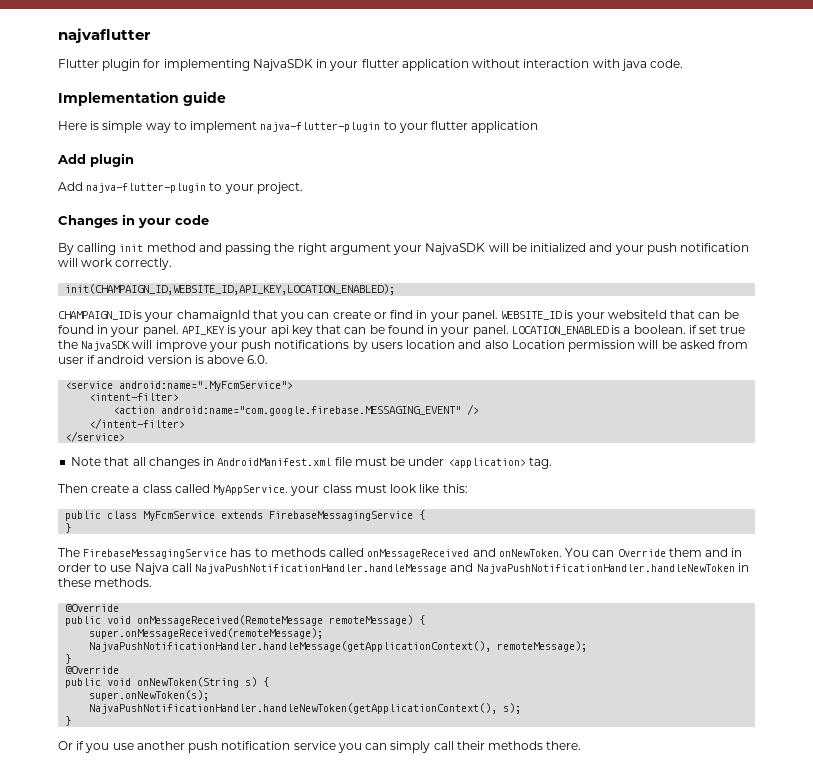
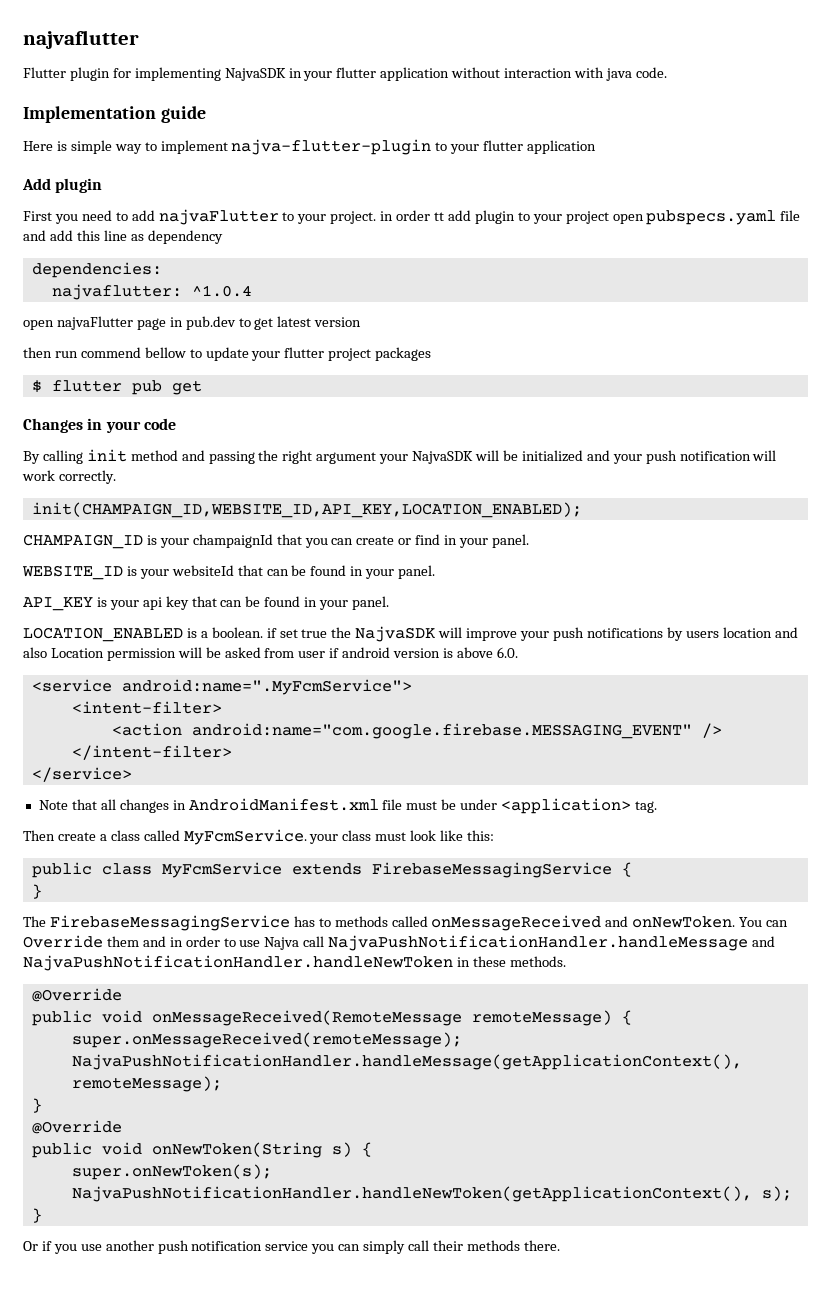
- Add najva-flutter-plugin to your project.
+ First you need to add najvaFlutter to your project. in order tt add plugin to your project open pubspecs.yaml file and add this line as dependency
+ dependencies:
+ najvaflutter: ^1.0.4
+ open najvaFlutter page in pub.dev to get latest version
+ then run commend bellow to update your flutter project packages
+ $ flutter pub get
- CHAMPAIGN_ID is your chamaignId that you can create or find in your panel. WEBSITE_ID is your websiteId that can be found in your panel. API_KEY is your api key that can be found in your panel. LOCATION_ENABLED is a boolean. if set true the NajvaSDK will improve your push notifications by users location and also Location permission will be asked from user if android version is above 6.0.
+ CHAMPAIGN_ID is your champaignId that you can create or find in your panel.
+ WEBSITE_ID is your websiteId that can be found in your panel.
+ API_KEY is your api key that can be found in your panel.
+ LOCATION_ENABLED is a boolean. if set true the NajvaSDK will improve your push notifications by users location and also Location permission will be asked from user if android version is above 6.0.
- Then create a class called MyAppService. your class must look like this:
+ Then create a class called MyFcmService. your class must look like this:

